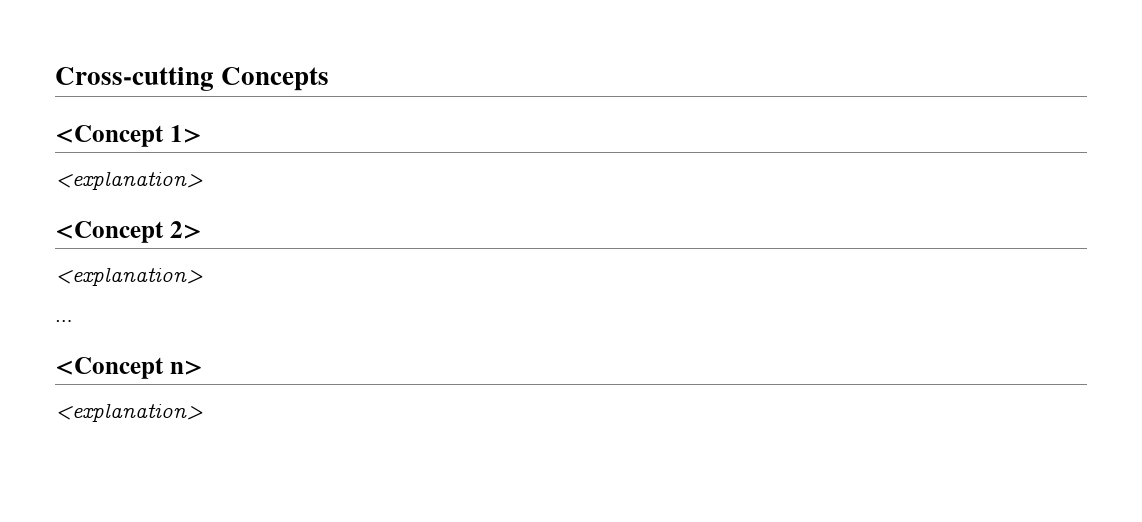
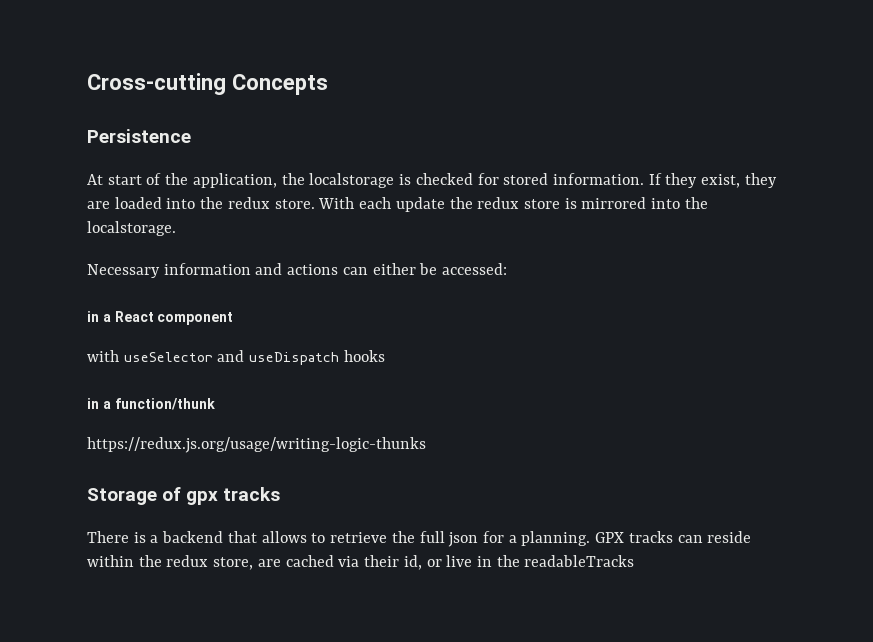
- <Concept 1>
- <explanation>
- <Concept 2>
- <explanation>
- …
- <Concept n>
- <explanation>
+ Persistence
+ At start of the application, the localstorage is checked for stored information. If they exist, they are loaded into the redux store. With each update the redux store is mirrored into the localstorage.
+ Necessary information and actions can either be accessed:
+ in a React component
+ with useSelector and useDispatch hooks
+ in a function/thunk
+ https://redux.js.org/usage/writing-logic-thunks
+ Storage of gpx tracks
+ There is a backend that allows to retrieve the full json for a planning. GPX tracks can reside within the redux store, are cached via their id, or live in the readableTracks

